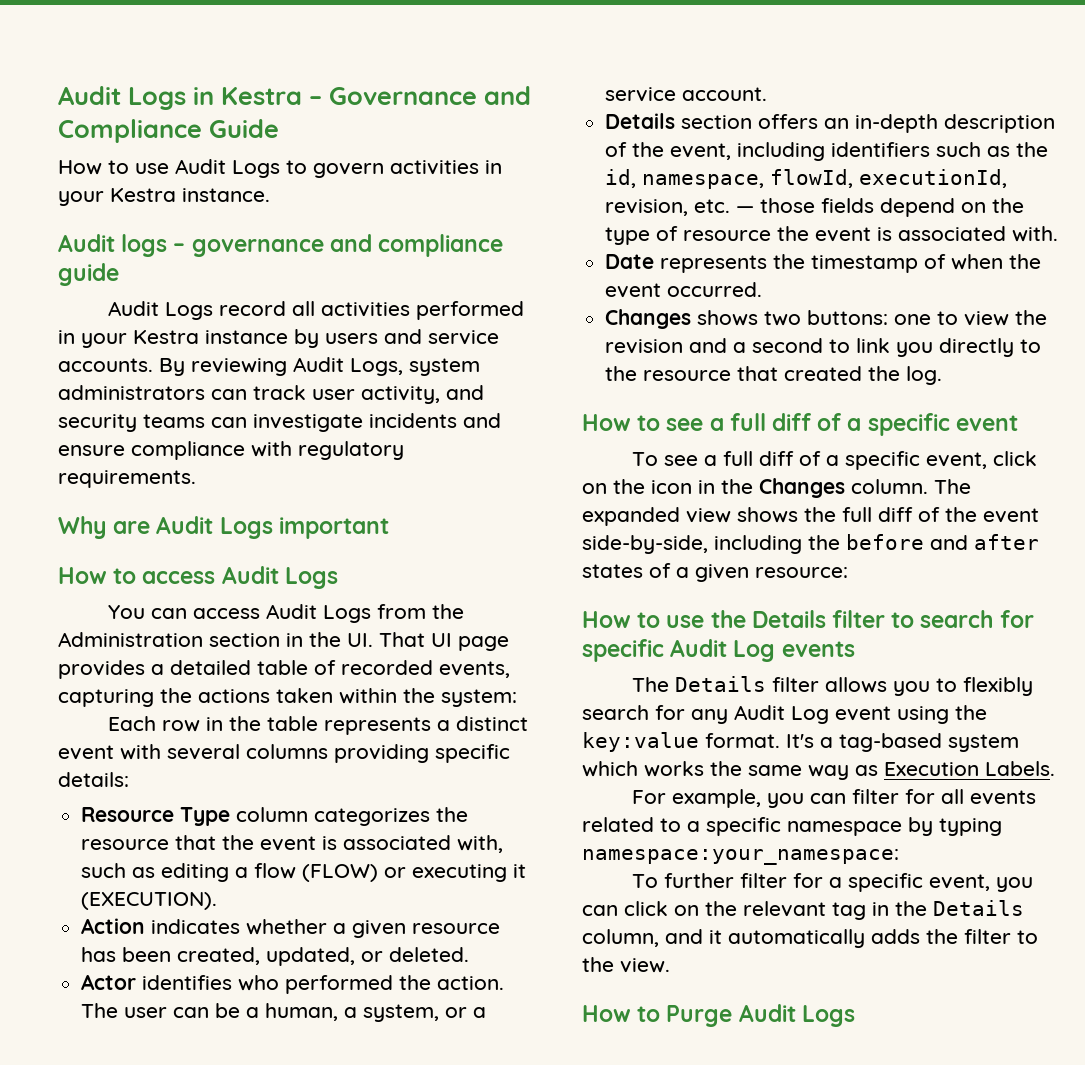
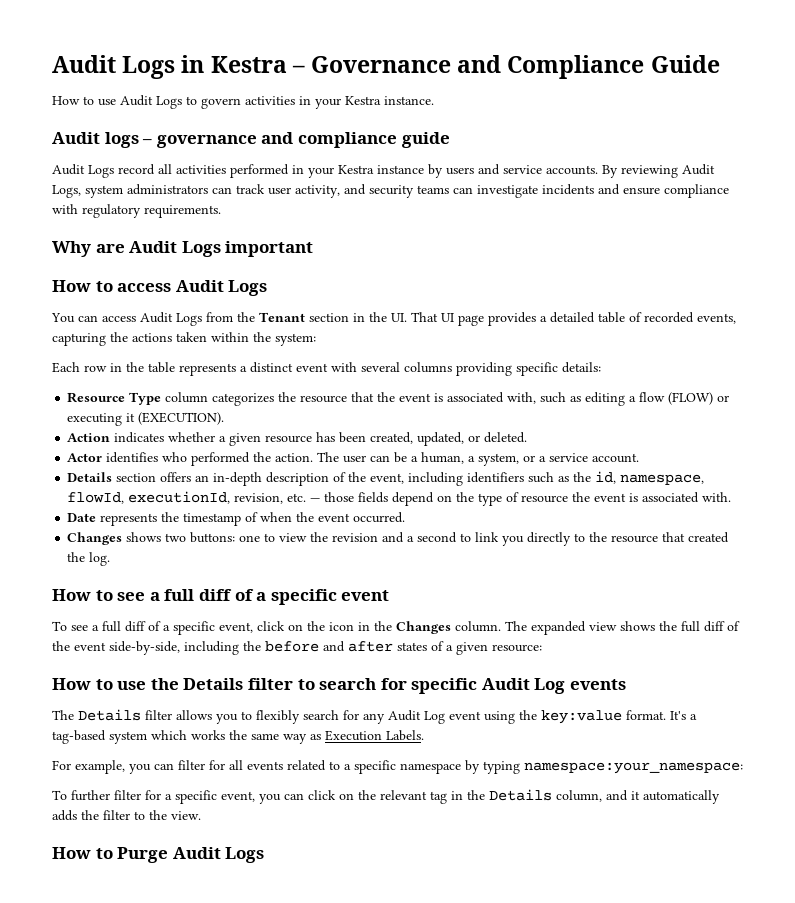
- You can access Audit Logs from the Administration section in the UI. That UI page provides a detailed table of recorded events, capturing the actions taken within the system:
+ You can access Audit Logs from the Tenant section in the UI. That UI page provides a detailed table of recorded events, capturing the actions taken within the system:

